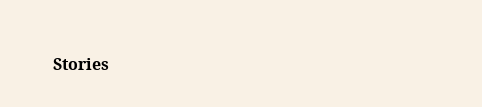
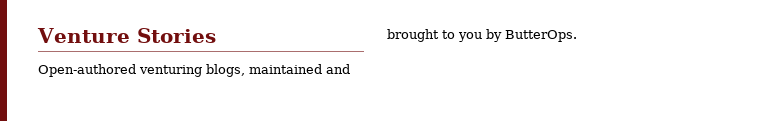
- Stories
+ Venture Stories
+ Open-authored venturing blogs, maintained and brought to you by ButterOps.

